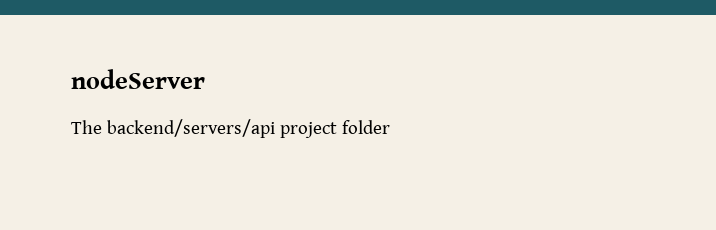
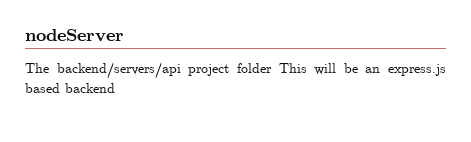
- The backend/servers/api project folder
+ The backend/servers/api project folder This will be an express.js based backend

